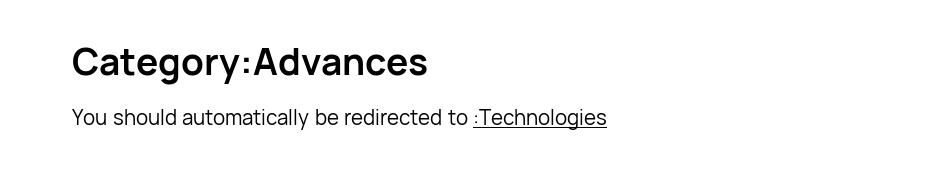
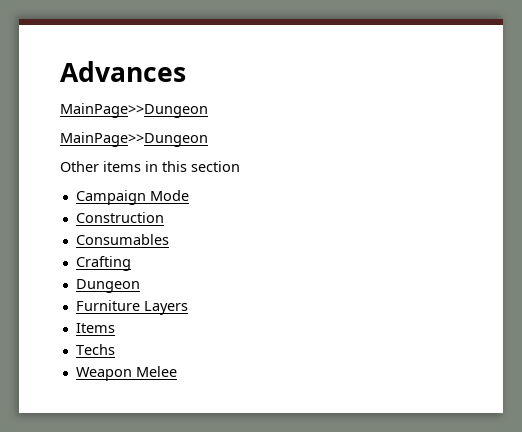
- Category:Advances
- You should automatically be redirected to :Technologies
+ Advances
+ MainPage>>Dungeon
+ MainPage>>Dungeon
+ Other items in this section
+ Campaign Mode
+ Construction
+ Consumables
+ Crafting
+ Dungeon
+ Furniture Layers
+ Items
+ Techs
+ Weapon Melee

